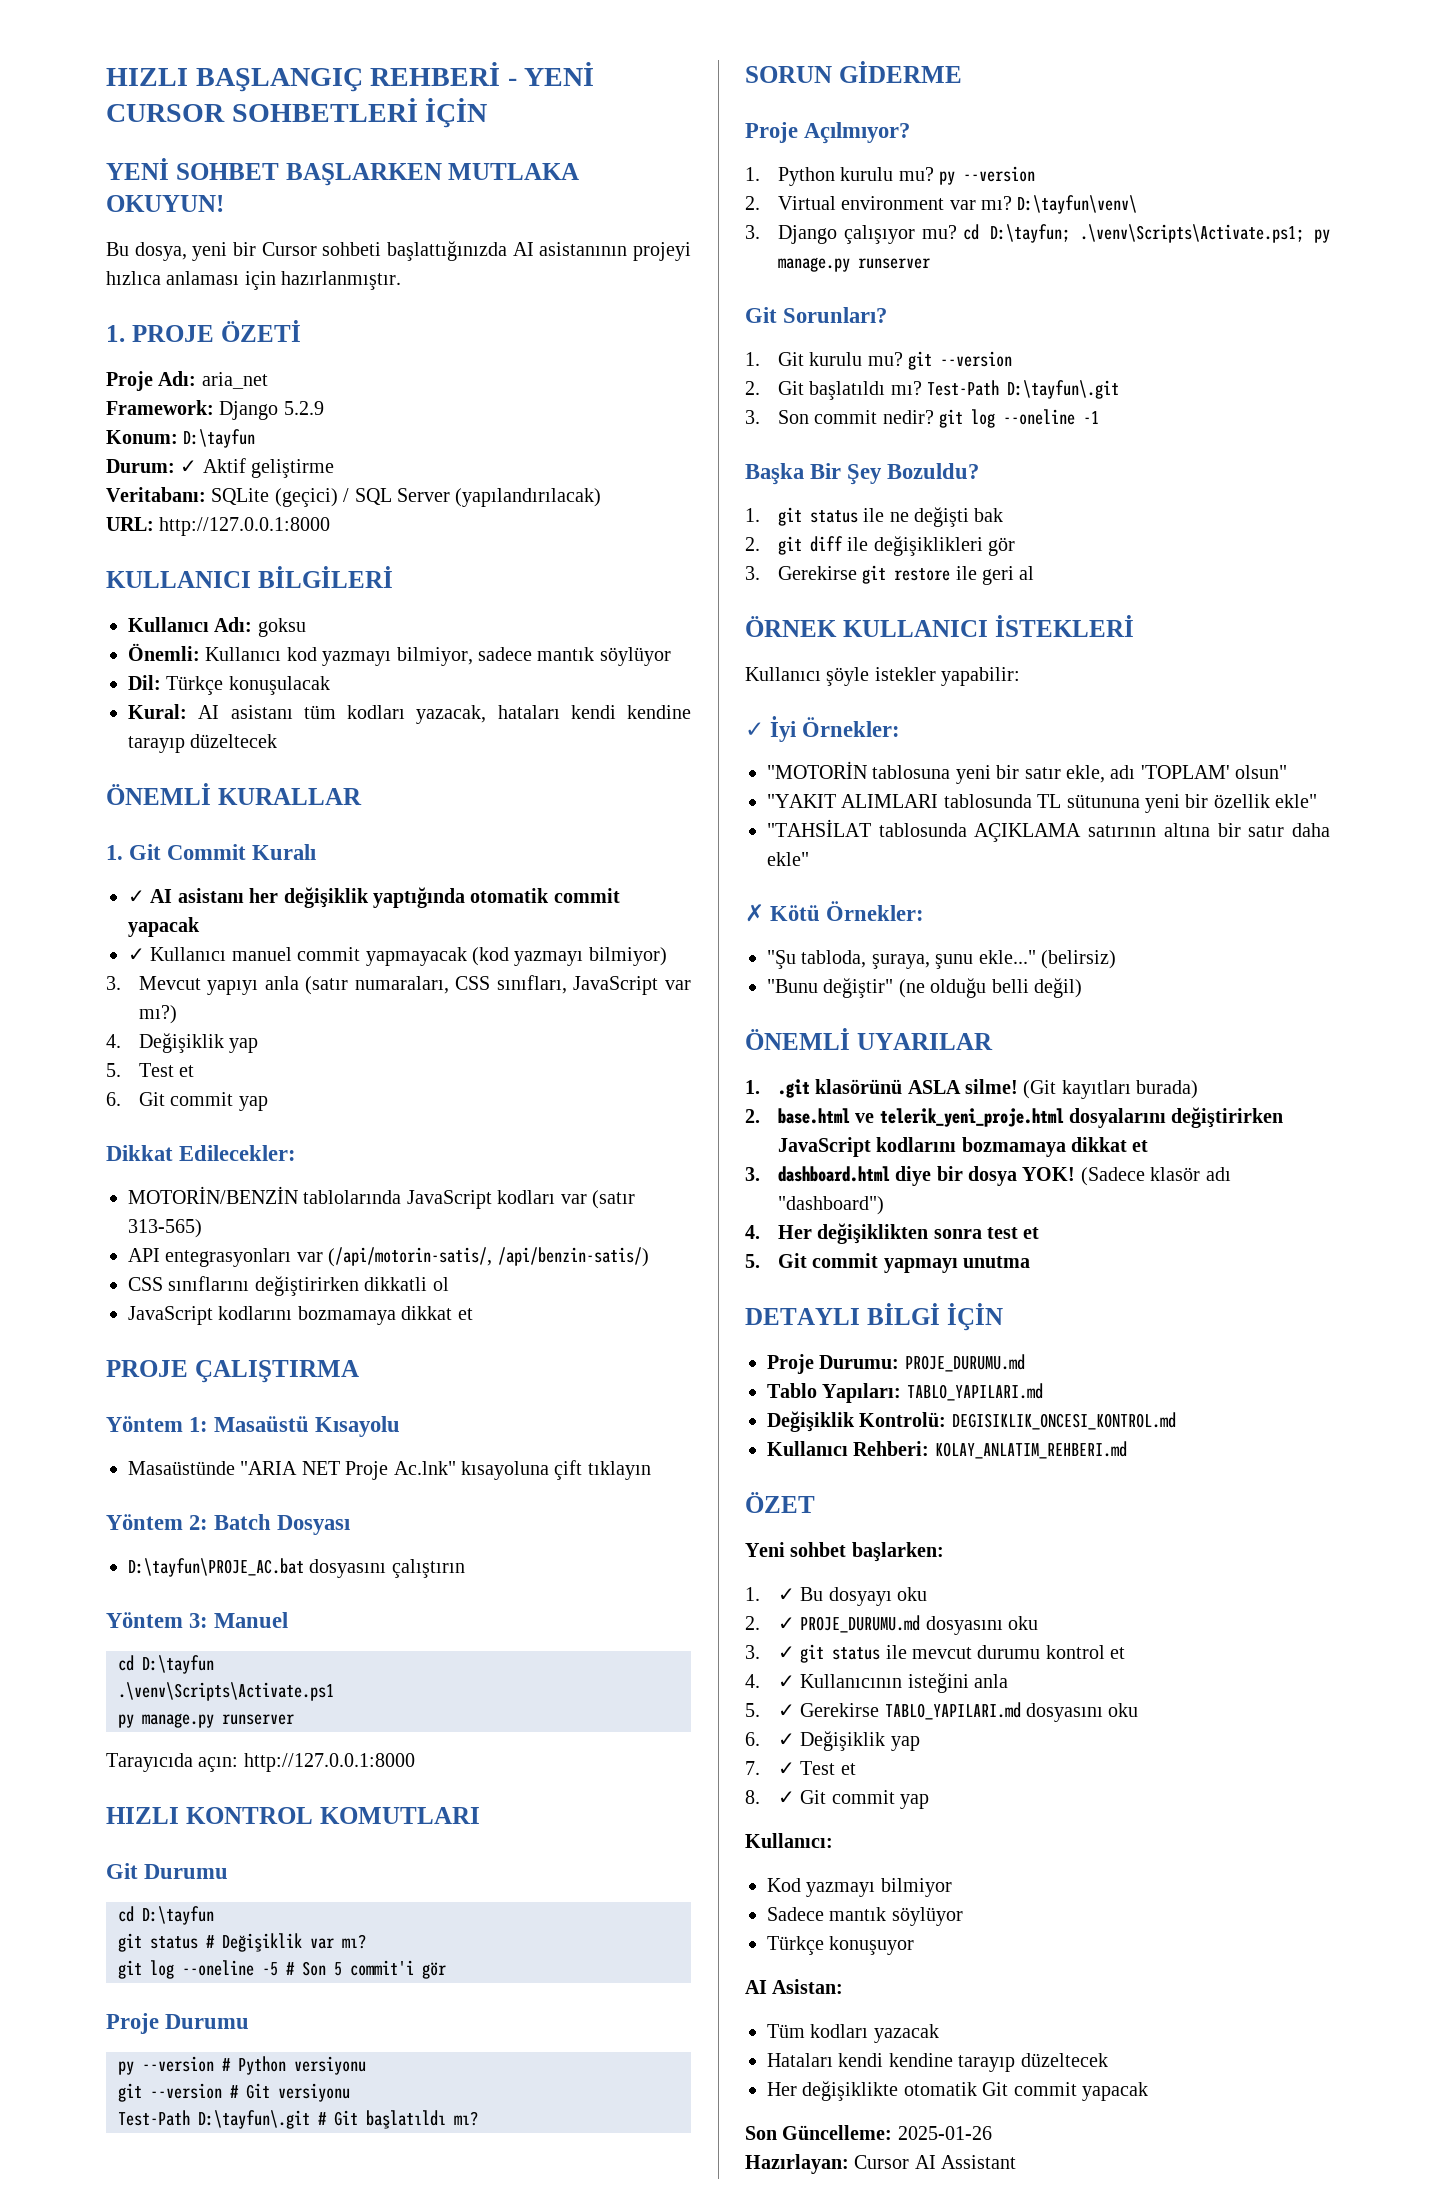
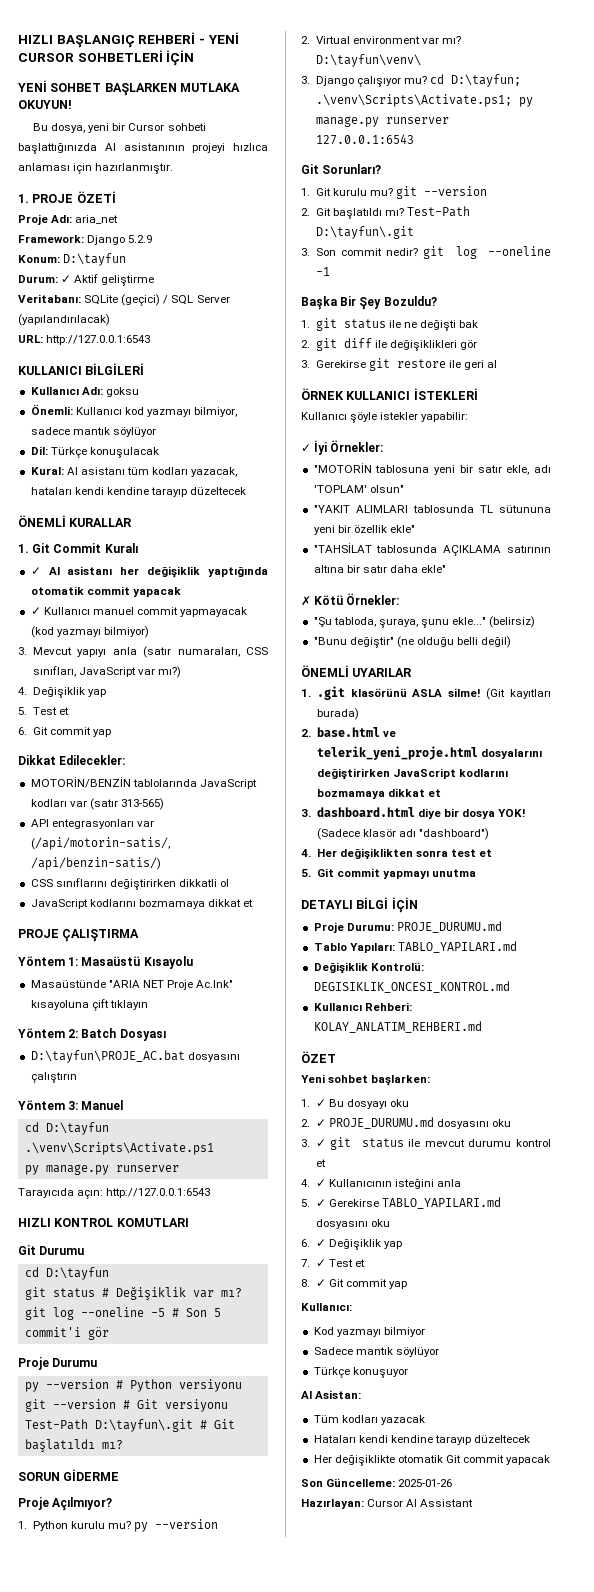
- URL: http://127.0.0.1:8000
+ URL: http://127.0.0.1:6543
- Tarayıcıda açın: http://127.0.0.1:8000
+ Tarayıcıda açın: http://127.0.0.1:6543
- 3. Django çalışıyor mu? cd D:\tayfun; .\venv\Scripts\Activate.ps1; py manage.py runserver
+ 3. Django çalışıyor mu? cd D:\tayfun; .\venv\Scripts\Activate.ps1; py manage.py runserver 127.0.0.1:6543

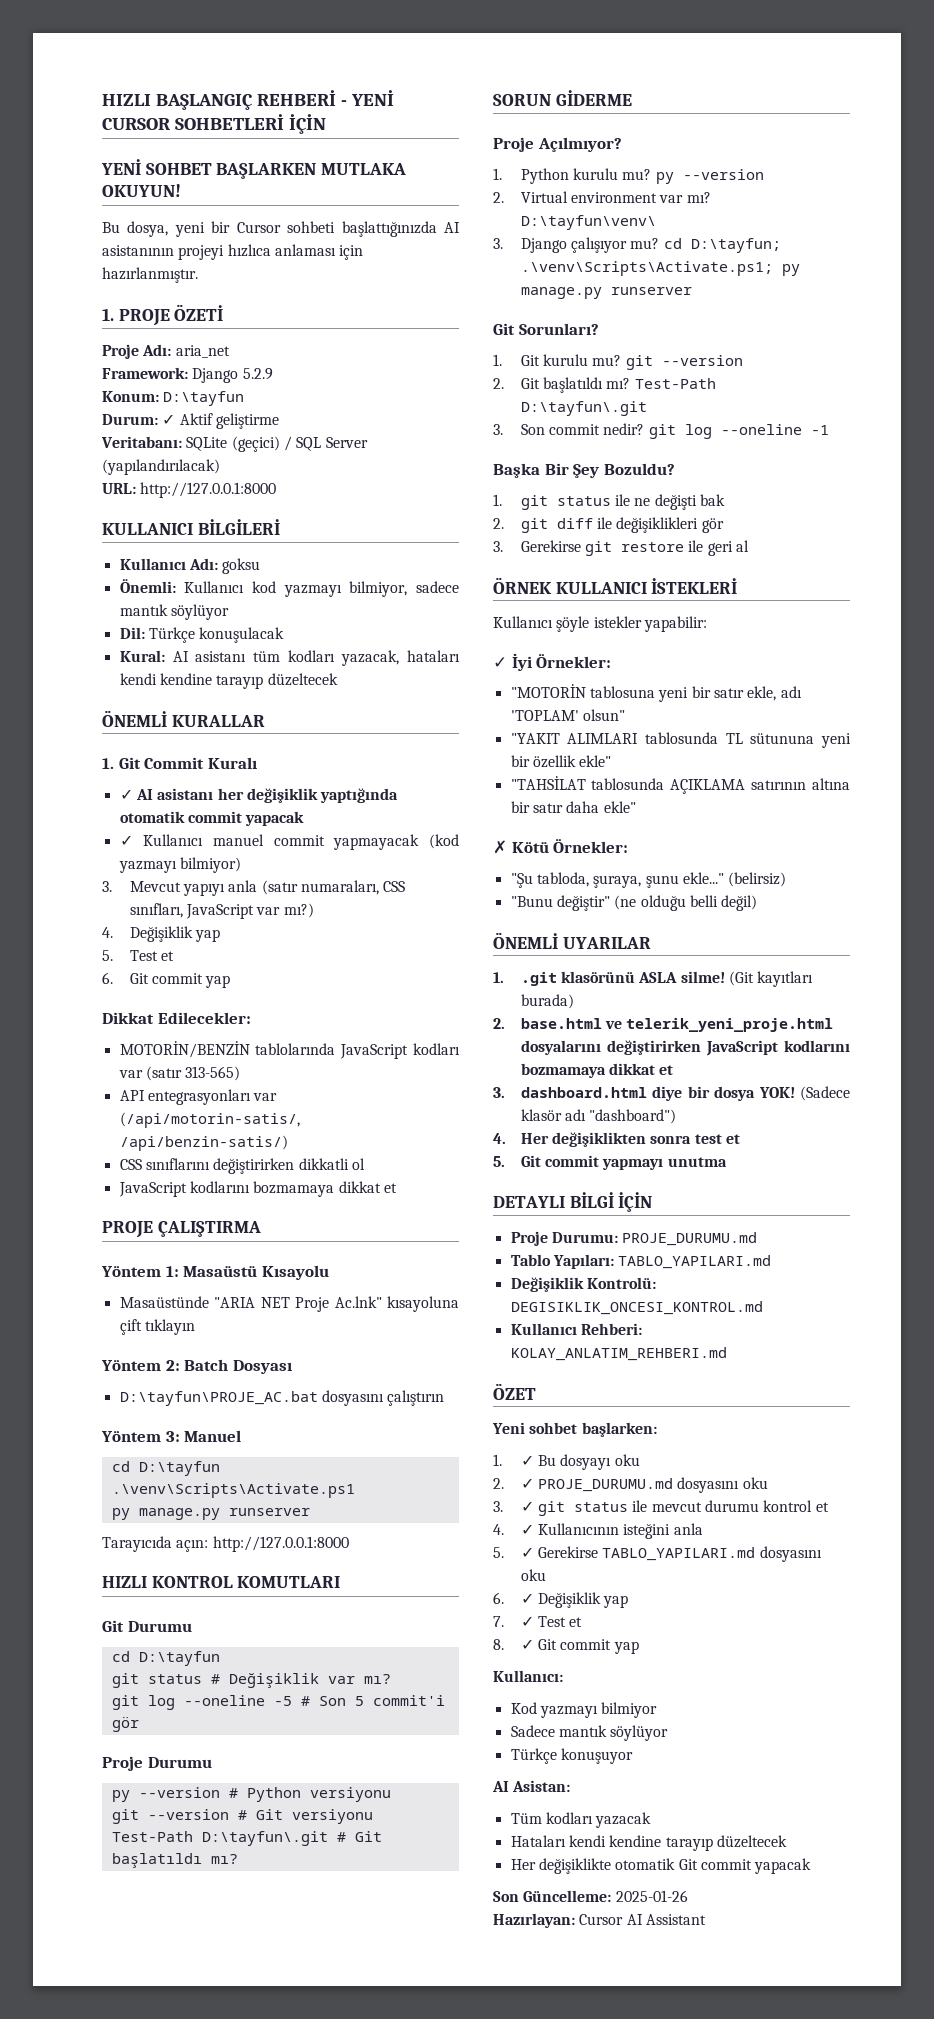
- URL: http://127.0.0.1:6543
+ URL: http://127.0.0.1:8000
- Tarayıcıda açın: http://127.0.0.1:6543
+ Tarayıcıda açın: http://127.0.0.1:8000
- 3. Django çalışıyor mu? cd D:\tayfun; .\venv\Scripts\Activate.ps1; py manage.py runserver 127.0.0.1:6543
+ 3. Django çalışıyor mu? cd D:\tayfun; .\venv\Scripts\Activate.ps1; py manage.py runserver

